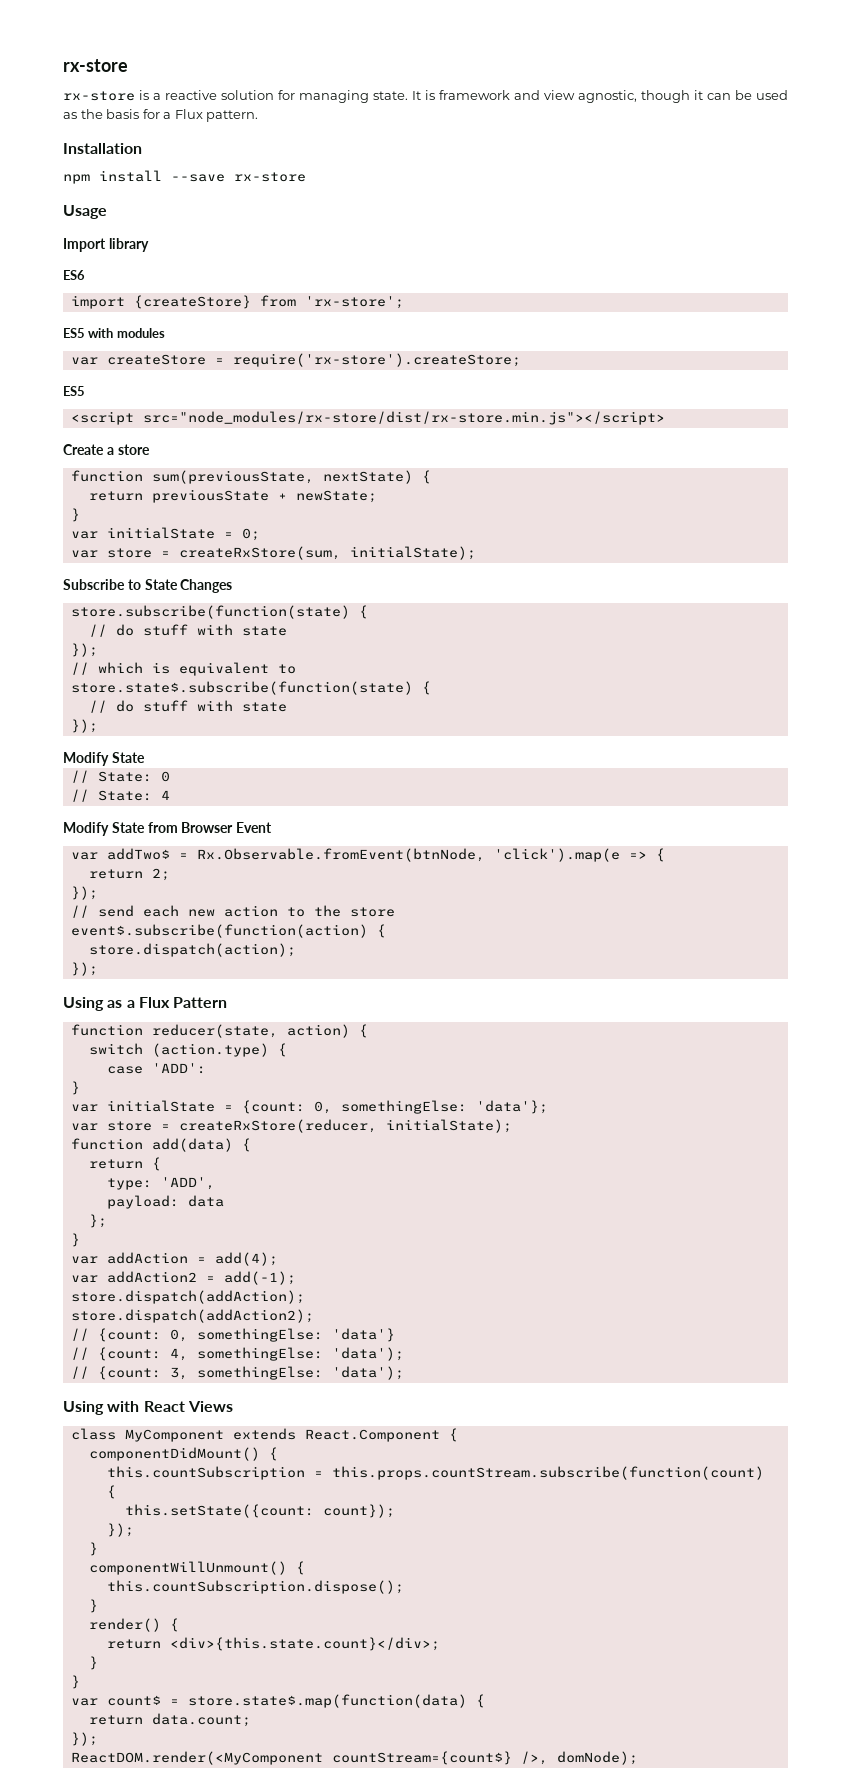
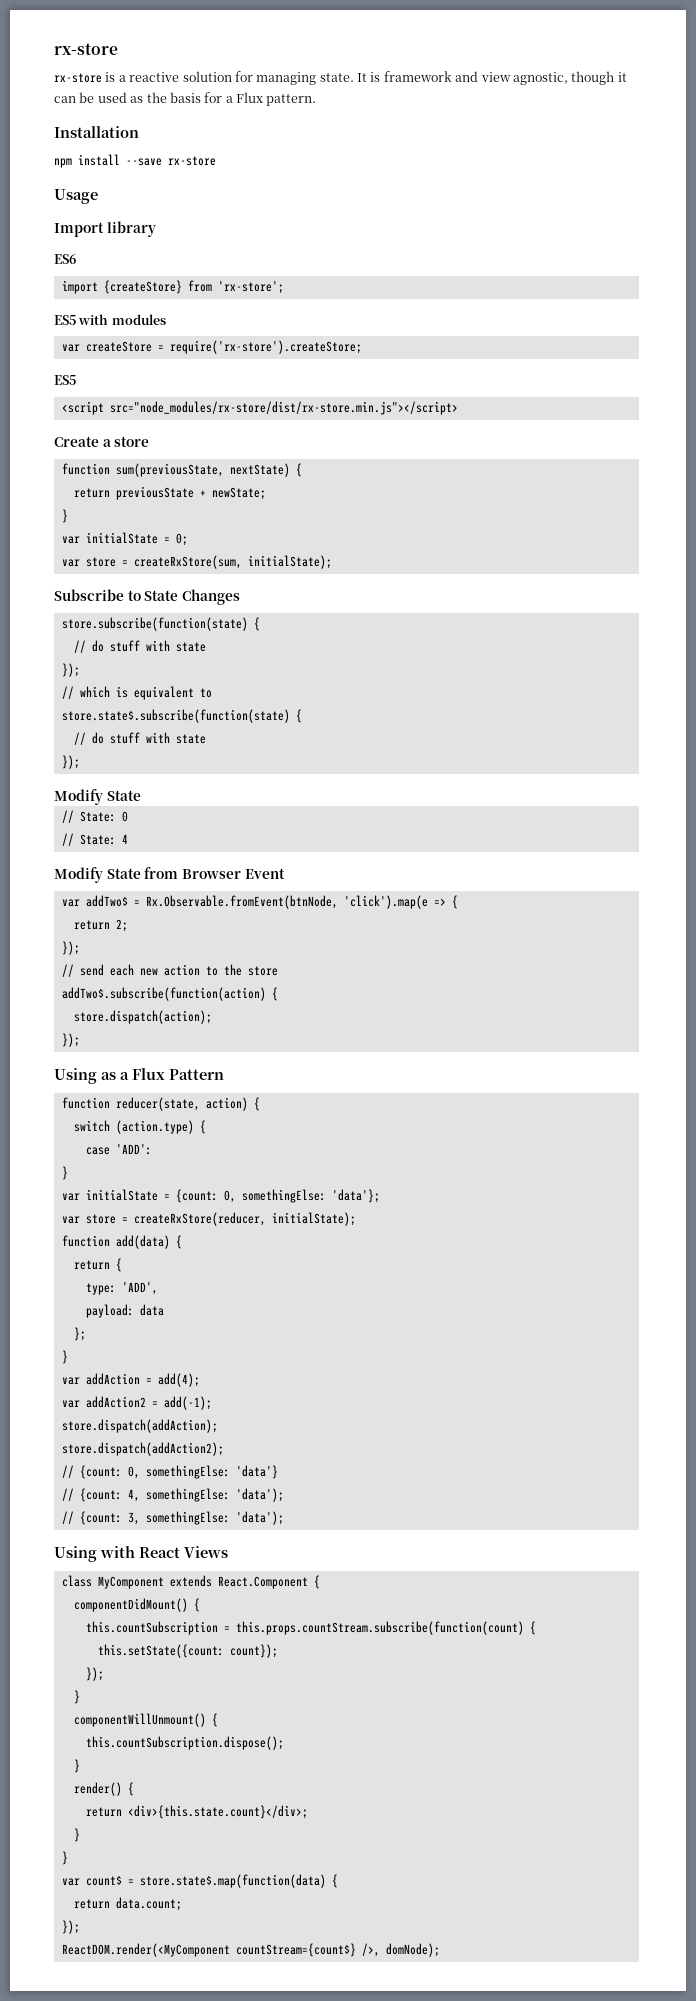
- event$.subscribe(function(action) {
+ addTwo$.subscribe(function(action) {

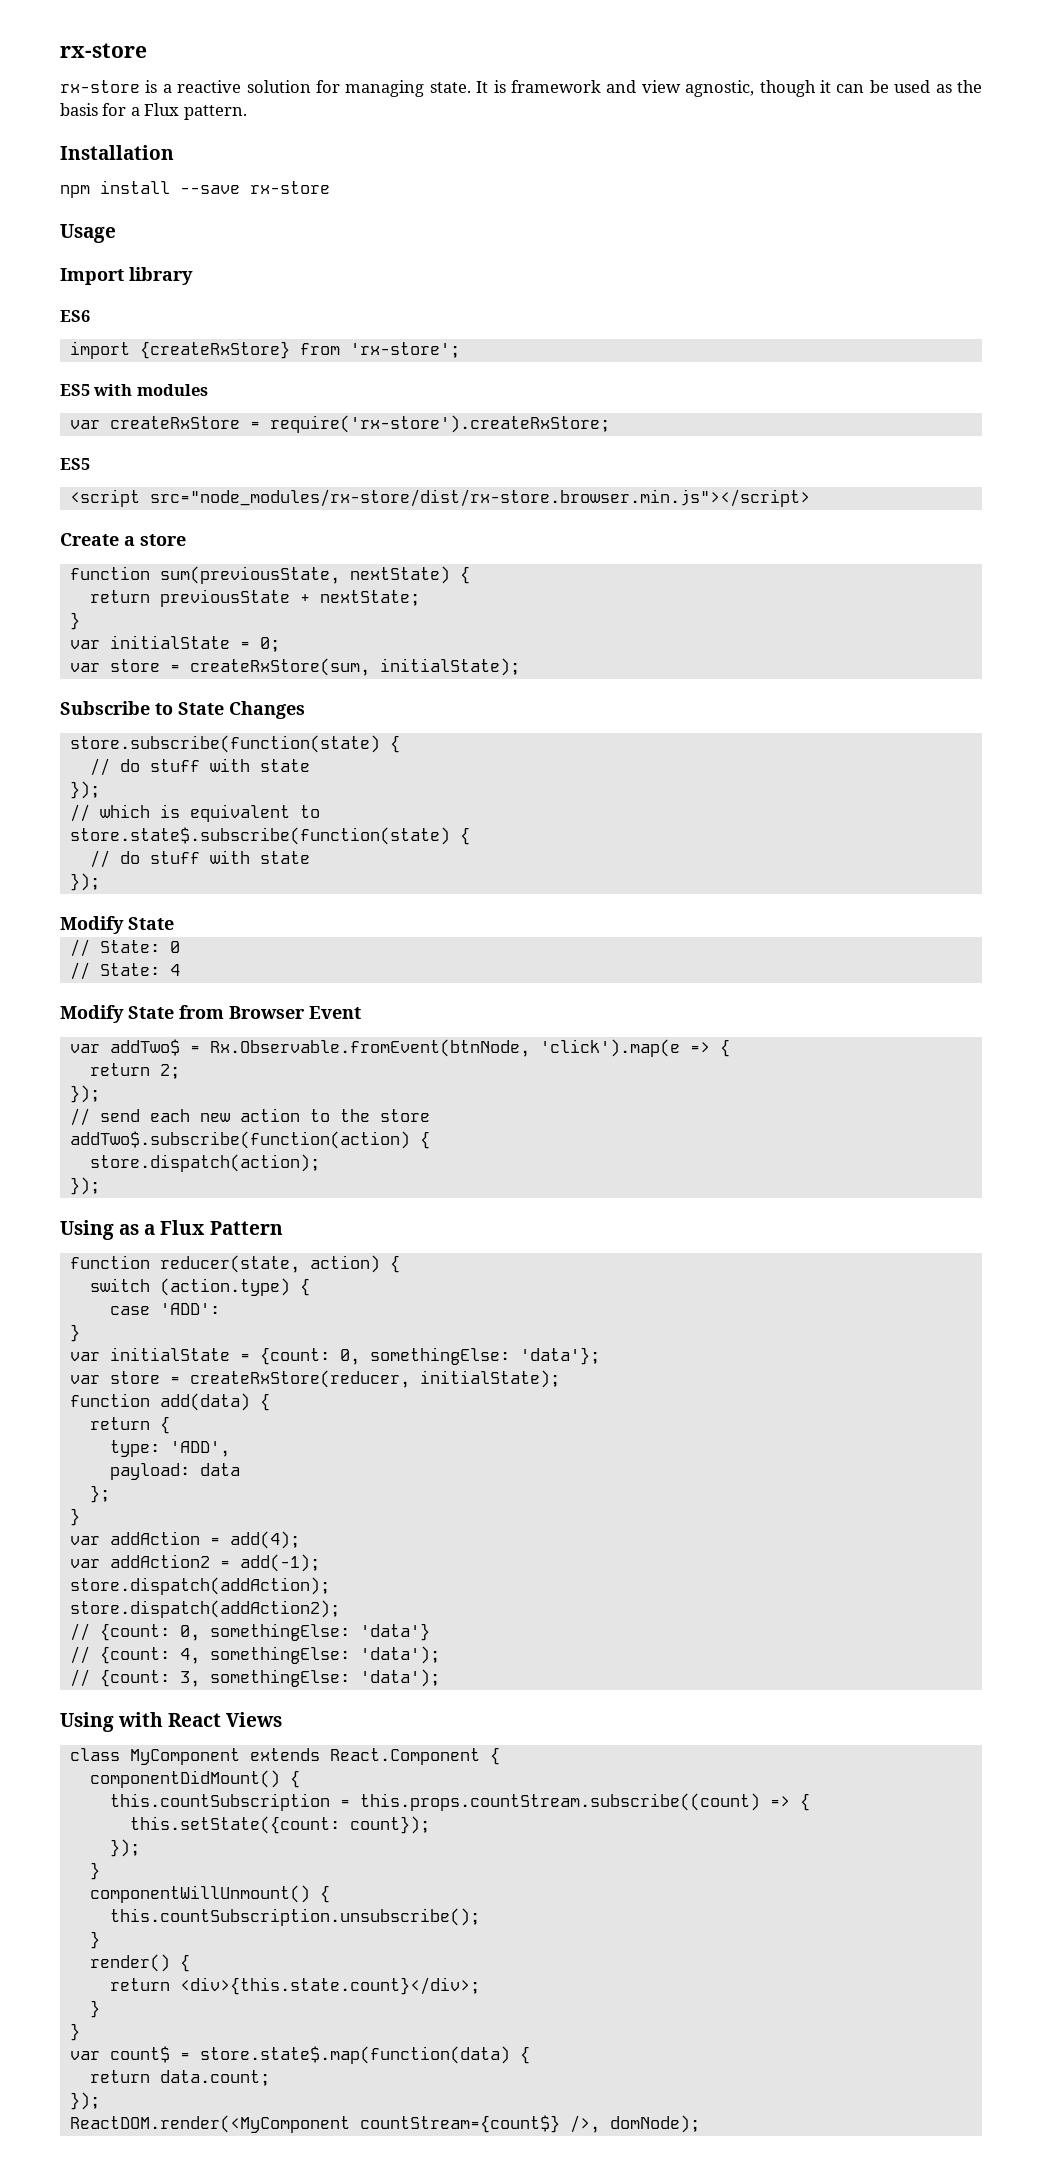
- import {createStore} from 'rx-store';
+ import {createRxStore} from 'rx-store';
- var createStore = require('rx-store').createStore;
+ var createRxStore = require('rx-store').createRxStore;
- <script src="node_modules/rx-store/dist/rx-store.min.js"></script>
+ <script src="node_modules/rx-store/dist/rx-store.browser.min.js"></script>
- return previousState + newState;
+ return previousState + nextState;
- this.countSubscription = this.props.countStream.subscribe(function(count) {
+ this.countSubscription = this.props.countStream.subscribe((count) => {
- this.countSubscription.dispose();
+ this.countSubscription.unsubscribe();

